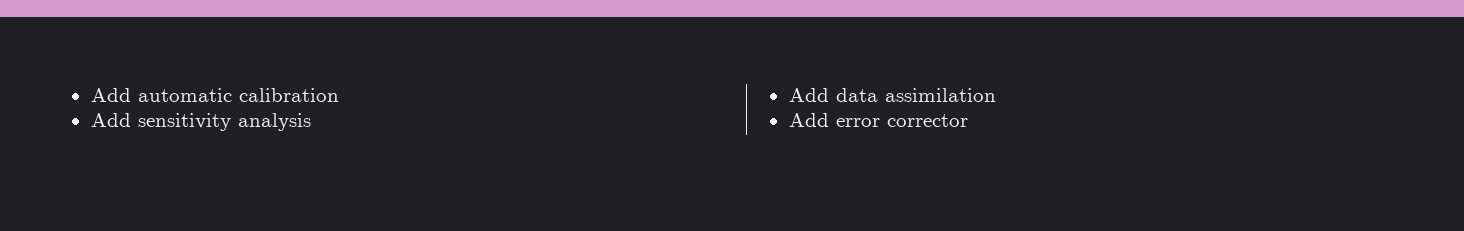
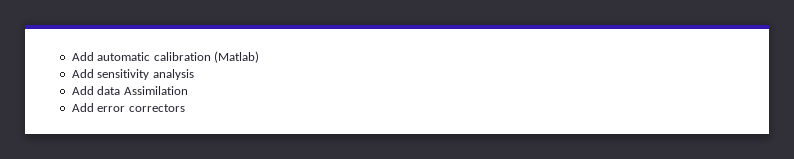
- Add automatic calibration
+ Add automatic calibration (Matlab)
- Add data assimilation
+ Add data Assimilation
- Add error corrector
+ Add error correctors

